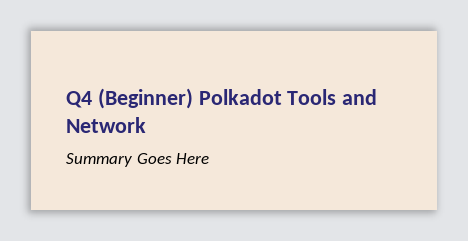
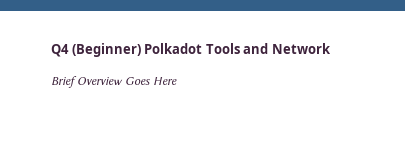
- Summary Goes Here
+ Brief Overview Goes Here

